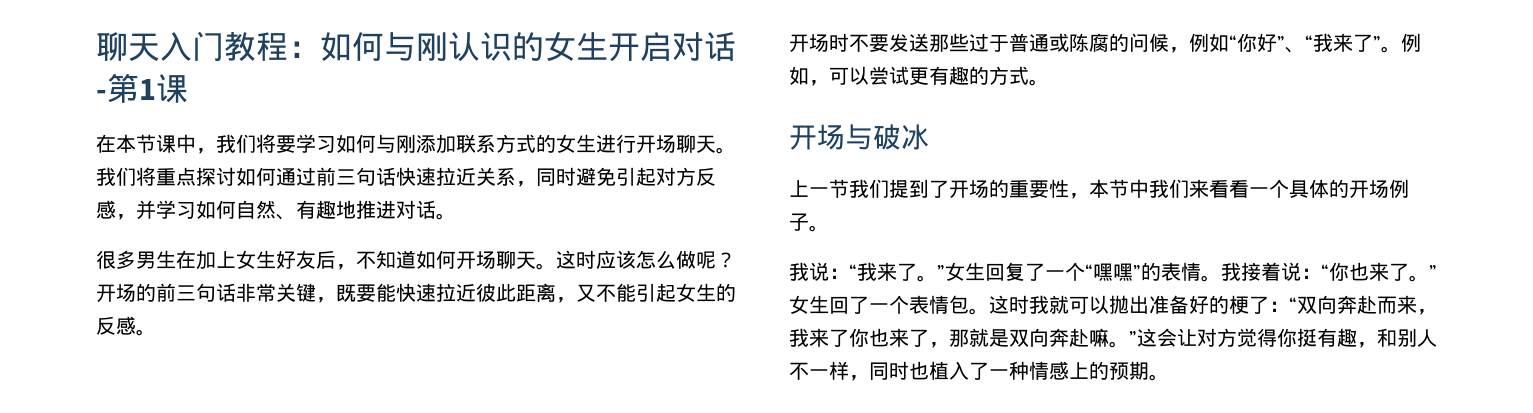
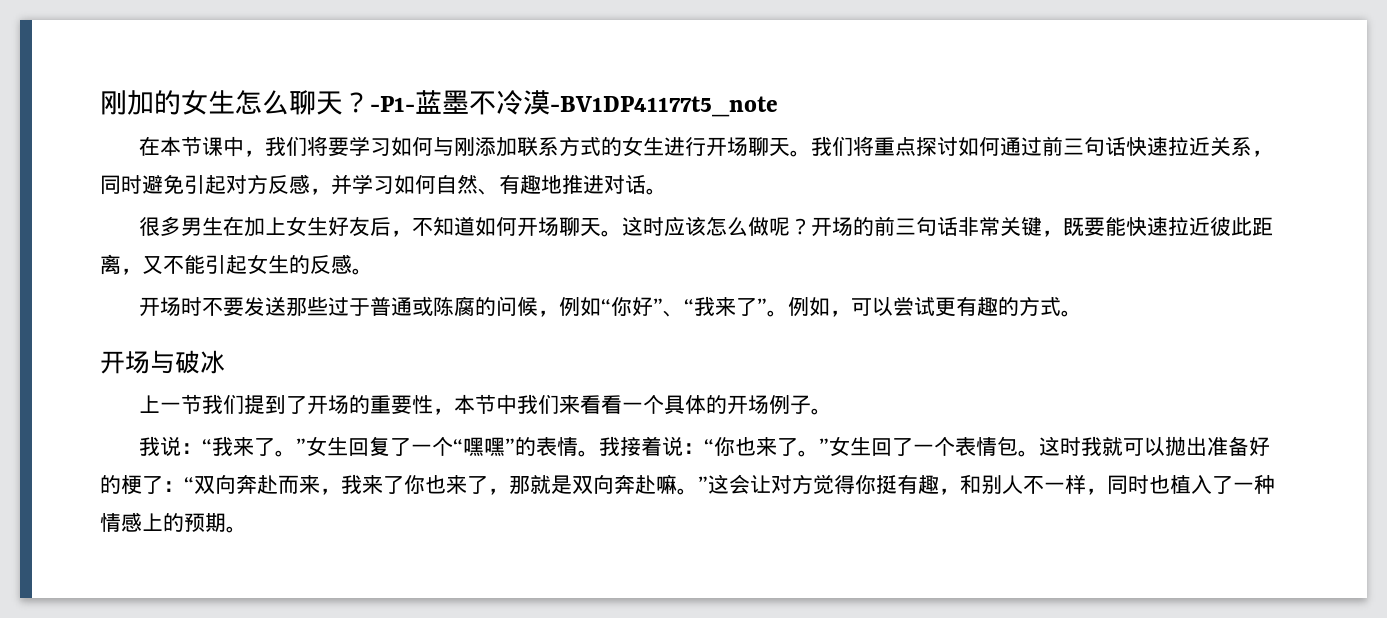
- 聊天入门教程：如何与刚认识的女生开启对话-第1课
+ 刚加的女生怎么聊天？-P1-蓝墨不冷漠-BV1DP41177t5_note

